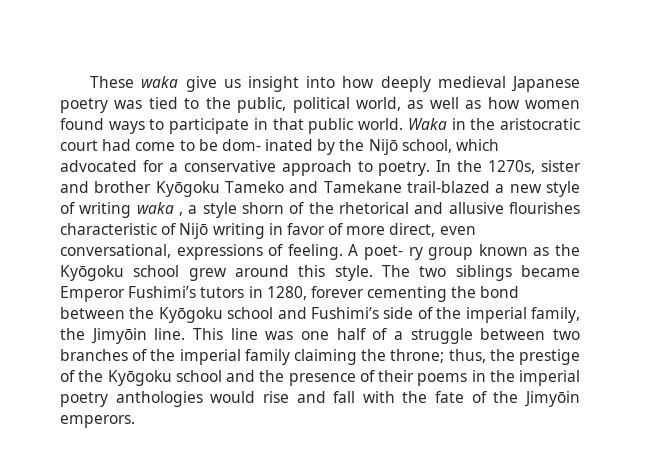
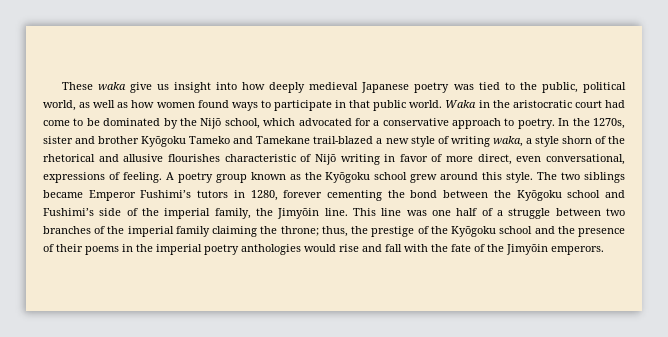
- Waka in the aristocratic court had come to be dom- inated by the Nijō school, which advocated for a conservative approach to poetry.
+ Waka in the aristocratic court had come to be dominated by the Nijō school, which advocated for a conservative approach to poetry.
- In the 1270s, sister and brother Kyōgoku Tameko and Tamekane trail-blazed a new style of writing waka , a style shorn of the rhetorical and allusive flourishes characteristic of Nijō writing in favor of more direct, even conversational, expressions of feeling.
+ In the 1270s, sister and brother Kyōgoku Tameko and Tamekane trail-blazed a new style of writing waka, a style shorn of the rhetorical and allusive flourishes characteristic of Nijō writing in favor of more direct, even conversational, expressions of feeling.
- A poet- ry group known as the Kyōgoku school grew around this style.
+ A poetry group known as the Kyōgoku school grew around this style.

